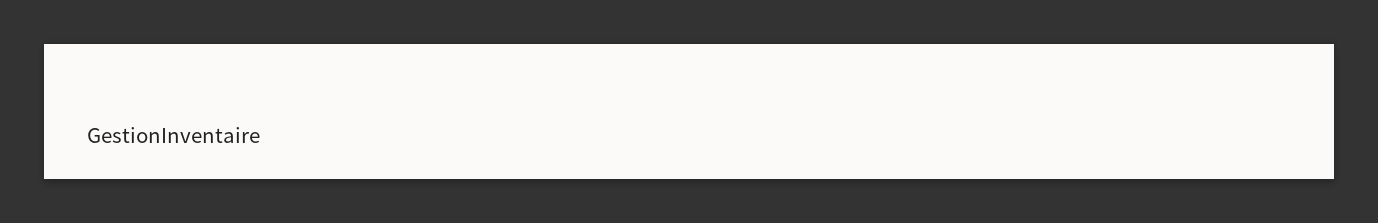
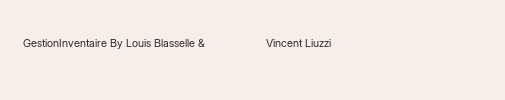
- GestionInventaire
+ GestionInventaire By Louis Blasselle & Vincent Liuzzi

